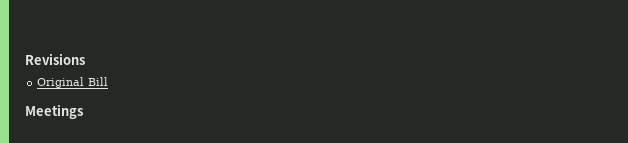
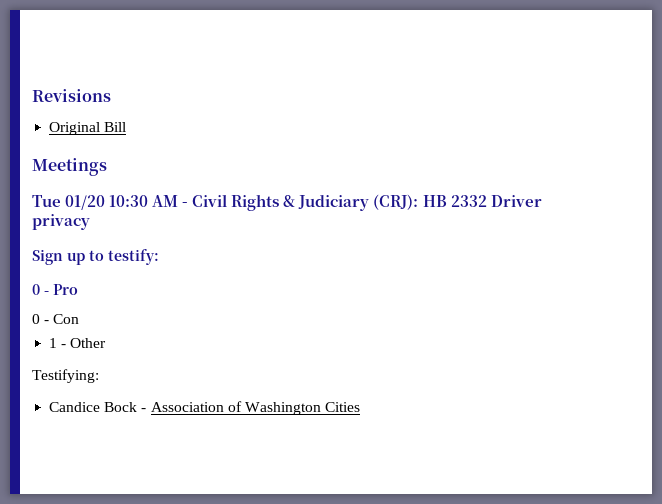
+ Tue 01/20 10:30 AM - Civil Rights & Judiciary (CRJ): HB 2332 Driver privacy
+ Sign up to testify:
+ 0 - Pro
+ 0 - Con
+ 1 - Other
+ Testifying:
+ Candice Bock - Association of Washington Cities

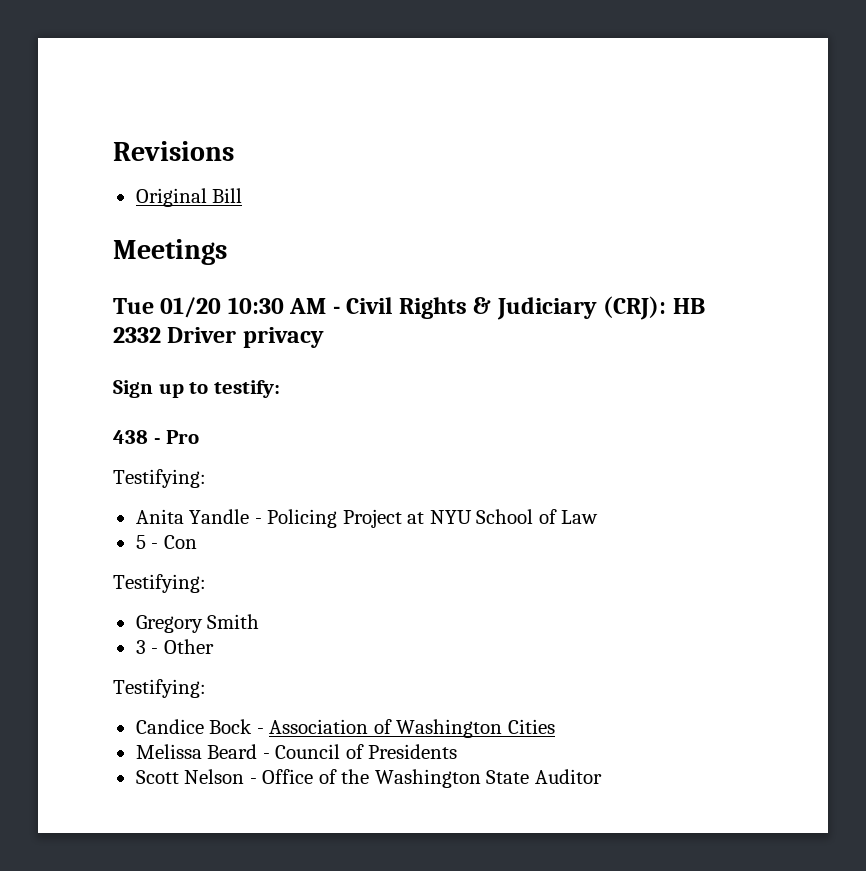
- 0 - Pro
- 0 - Con
- 1 - Other
+ 438 - Pro
+ Testifying:
+ Anita Yandle - Policing Project at NYU School of Law
+ 5 - Con
+ Testifying:
+ Gregory Smith
+ 3 - Other
+ Melissa Beard - Council of Presidents
+ Scott Nelson - Office of the Washington State Auditor

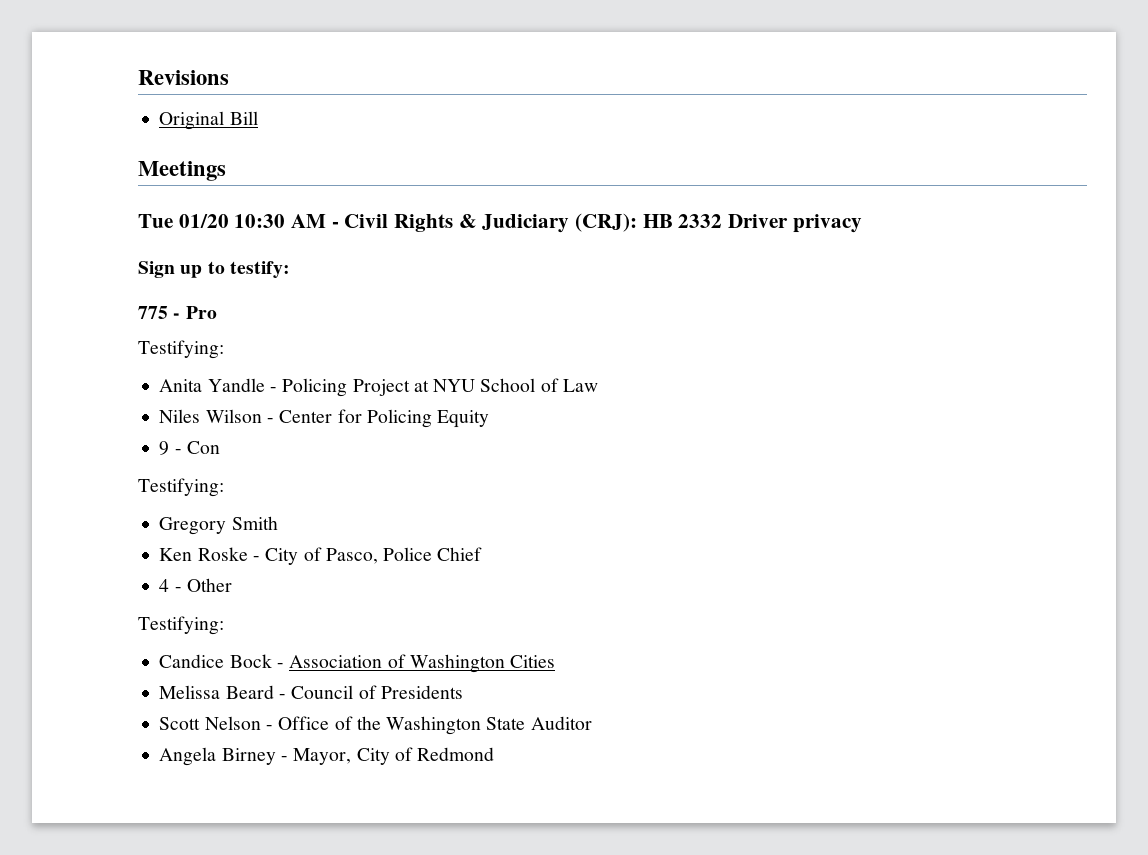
- 438 - Pro
+ 775 - Pro
- 5 - Con
+ Niles Wilson - Center for Policing Equity
+ 9 - Con
- 3 - Other
+ Ken Roske - City of Pasco, Police Chief
+ 4 - Other
+ Angela Birney - Mayor, City of Redmond

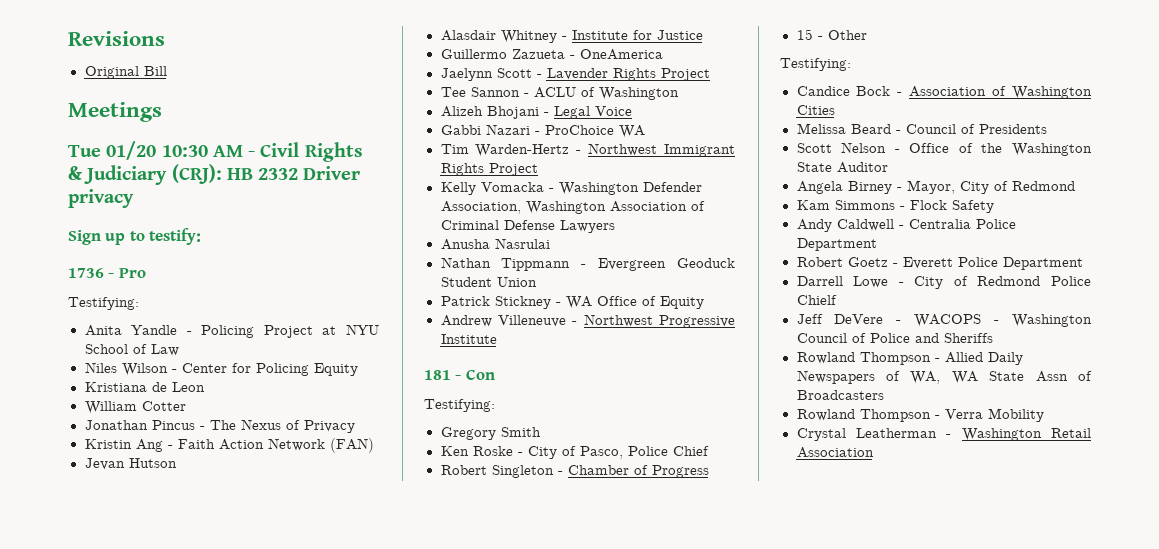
- 775 - Pro
+ 1736 - Pro
- 9 - Con
+ Kristiana de Leon
+ William Cotter
+ Jonathan Pincus - The Nexus of Privacy
+ Kristin Ang - Faith Action Network (FAN)
+ Jevan Hutson
+ Alasdair Whitney - Institute for Justice
+ Guillermo Zazueta - OneAmerica
+ Jaelynn Scott - Lavender Rights Project
+ Tee Sannon - ACLU of Washington
+ Alizeh Bhojani - Legal Voice
+ Gabbi Nazari - ProChoice WA
+ Tim Warden-Hertz - Northwest Immigrant Rights Project
+ Kelly Vomacka - Washington Defender Association, Washington Association of Criminal Defense Lawyers
+ Anusha Nasrulai
+ Nathan Tippmann - Evergreen Geoduck Student Union
+ Patrick Stickney - WA Office of Equity
+ Andrew Villeneuve - Northwest Progressive Institute
+ 181 - Con
- 4 - Other
+ Robert Singleton - Chamber of Progress
+ 15 - Other
+ Kam Simmons - Flock Safety
+ Andy Caldwell - Centralia Police Department
+ Robert Goetz - Everett Police Department
+ Darrell Lowe - City of Redmond Police Chielf
+ Jeff DeVere - WACOPS - Washington Council of Police and Sheriffs
+ Rowland Thompson - Allied Daily Newspapers of WA, WA State Assn of Broadcasters
+ Rowland Thompson - Verra Mobility
+ Crystal Leatherman - Washington Retail Association

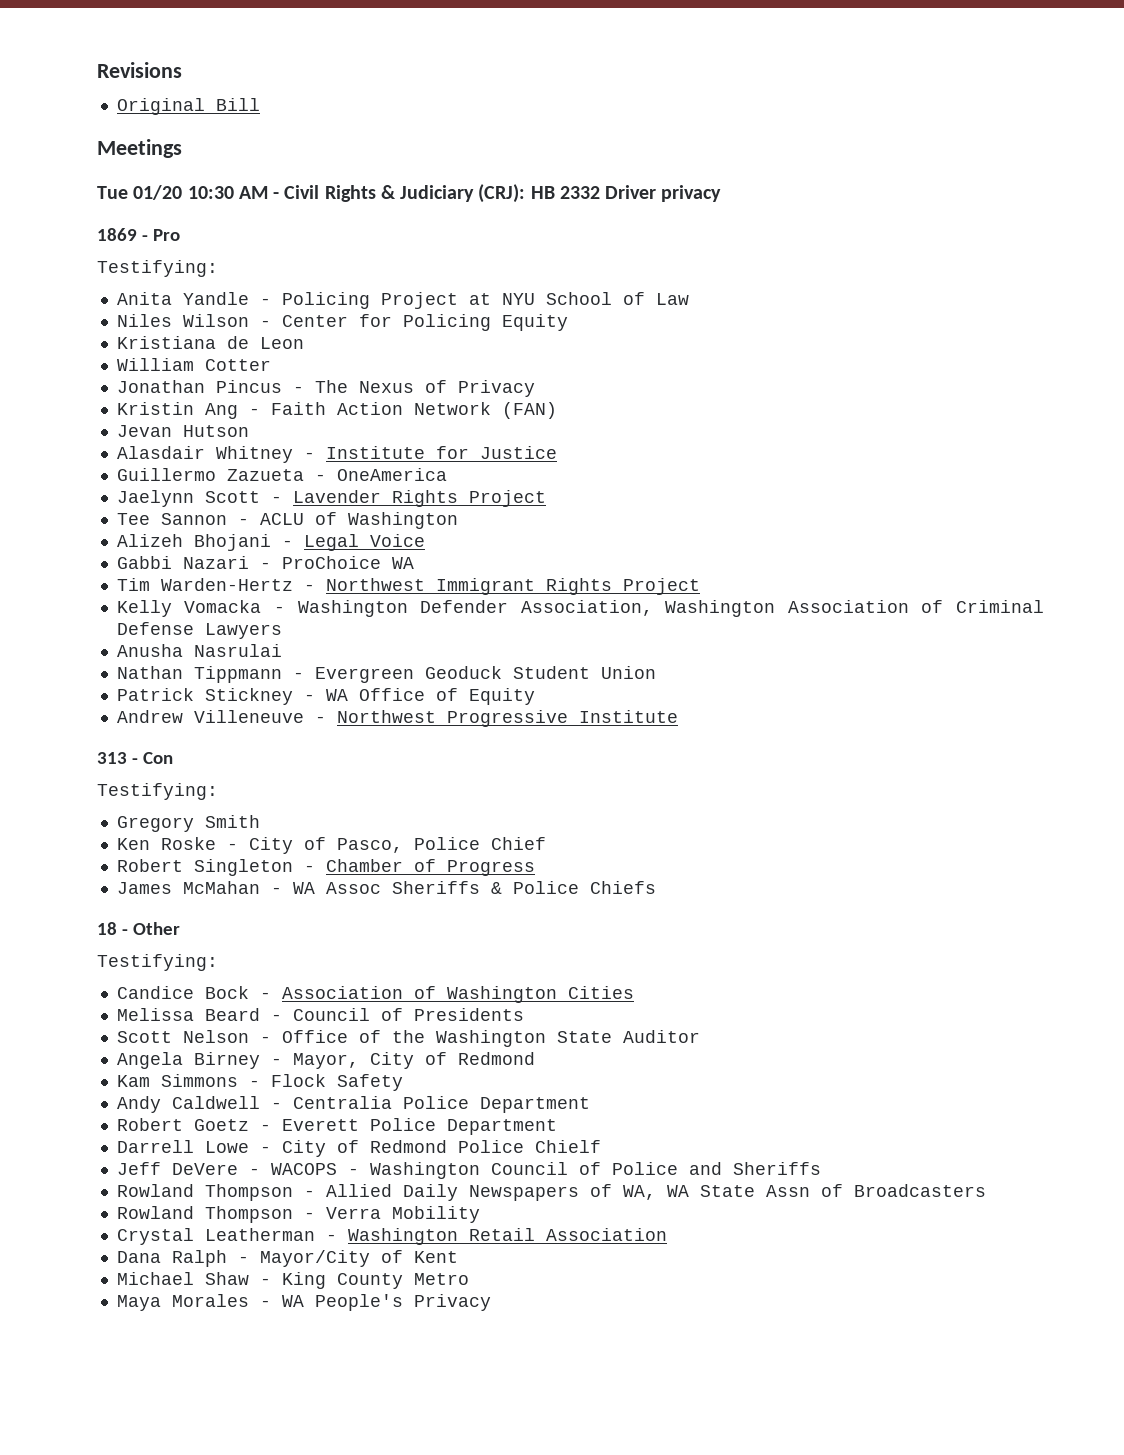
- Sign up to testify:
- 1736 - Pro
+ 1869 - Pro
- 181 - Con
+ 313 - Con
- 15 - Other
+ James McMahan - WA Assoc Sheriffs & Police Chiefs
+ 18 - Other
+ Dana Ralph - Mayor/City of Kent
+ Michael Shaw - King County Metro
+ Maya Morales - WA People's Privacy

